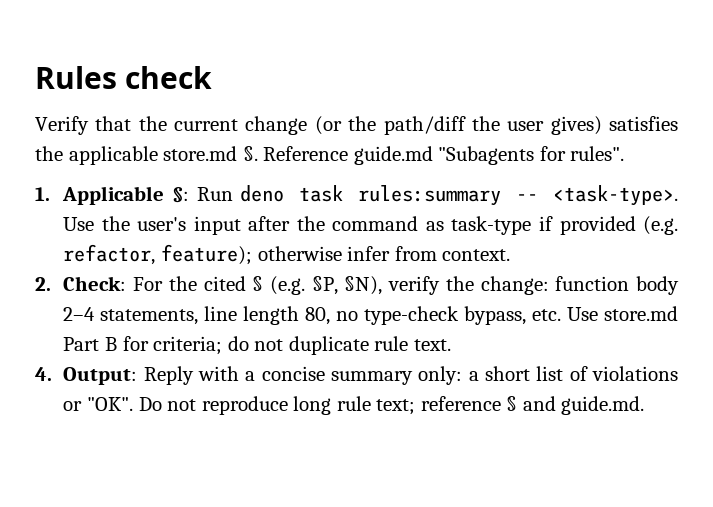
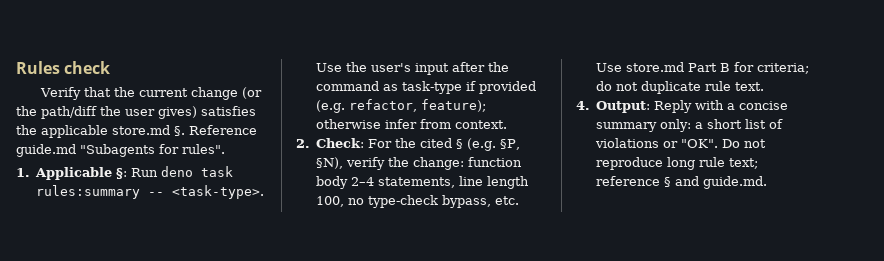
- 2. Check: For the cited § (e.g. §P, §N), verify the change: function body 2–4 statements, line length 80, no type-check bypass, etc. Use store.md Part B for criteria; do not duplicate rule text.
+ 2. Check: For the cited § (e.g. §P, §N), verify the change: function body 2–4 statements, line length 100, no type-check bypass, etc. Use store.md Part B for criteria; do not duplicate rule text.

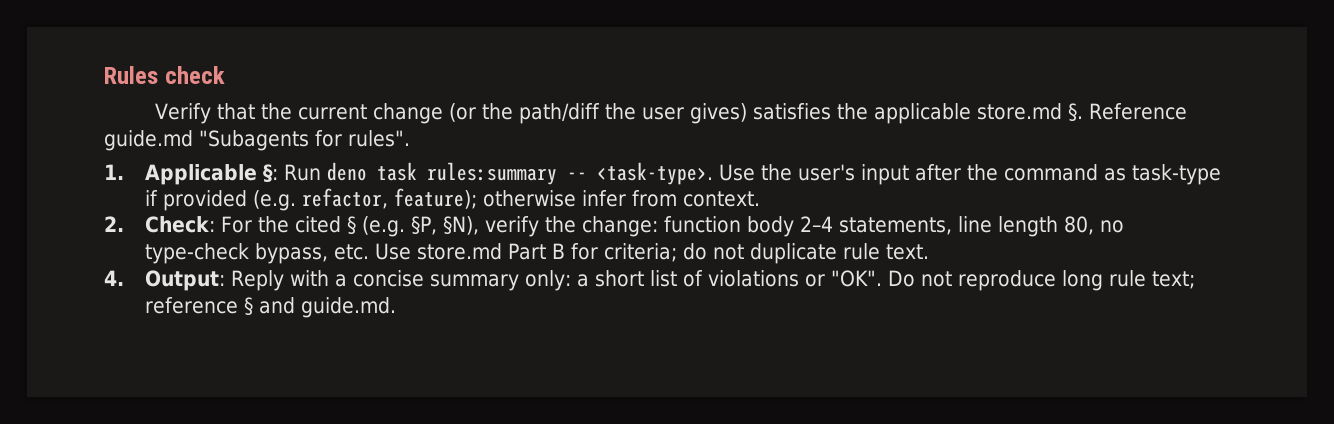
- 2. Check: For the cited § (e.g. §P, §N), verify the change: function body 2–4 statements, line length 100, no type-check bypass, etc. Use store.md Part B for criteria; do not duplicate rule text.
+ 2. Check: For the cited § (e.g. §P, §N), verify the change: function body 2–4 statements, line length 80, no type-check bypass, etc. Use store.md Part B for criteria; do not duplicate rule text.

